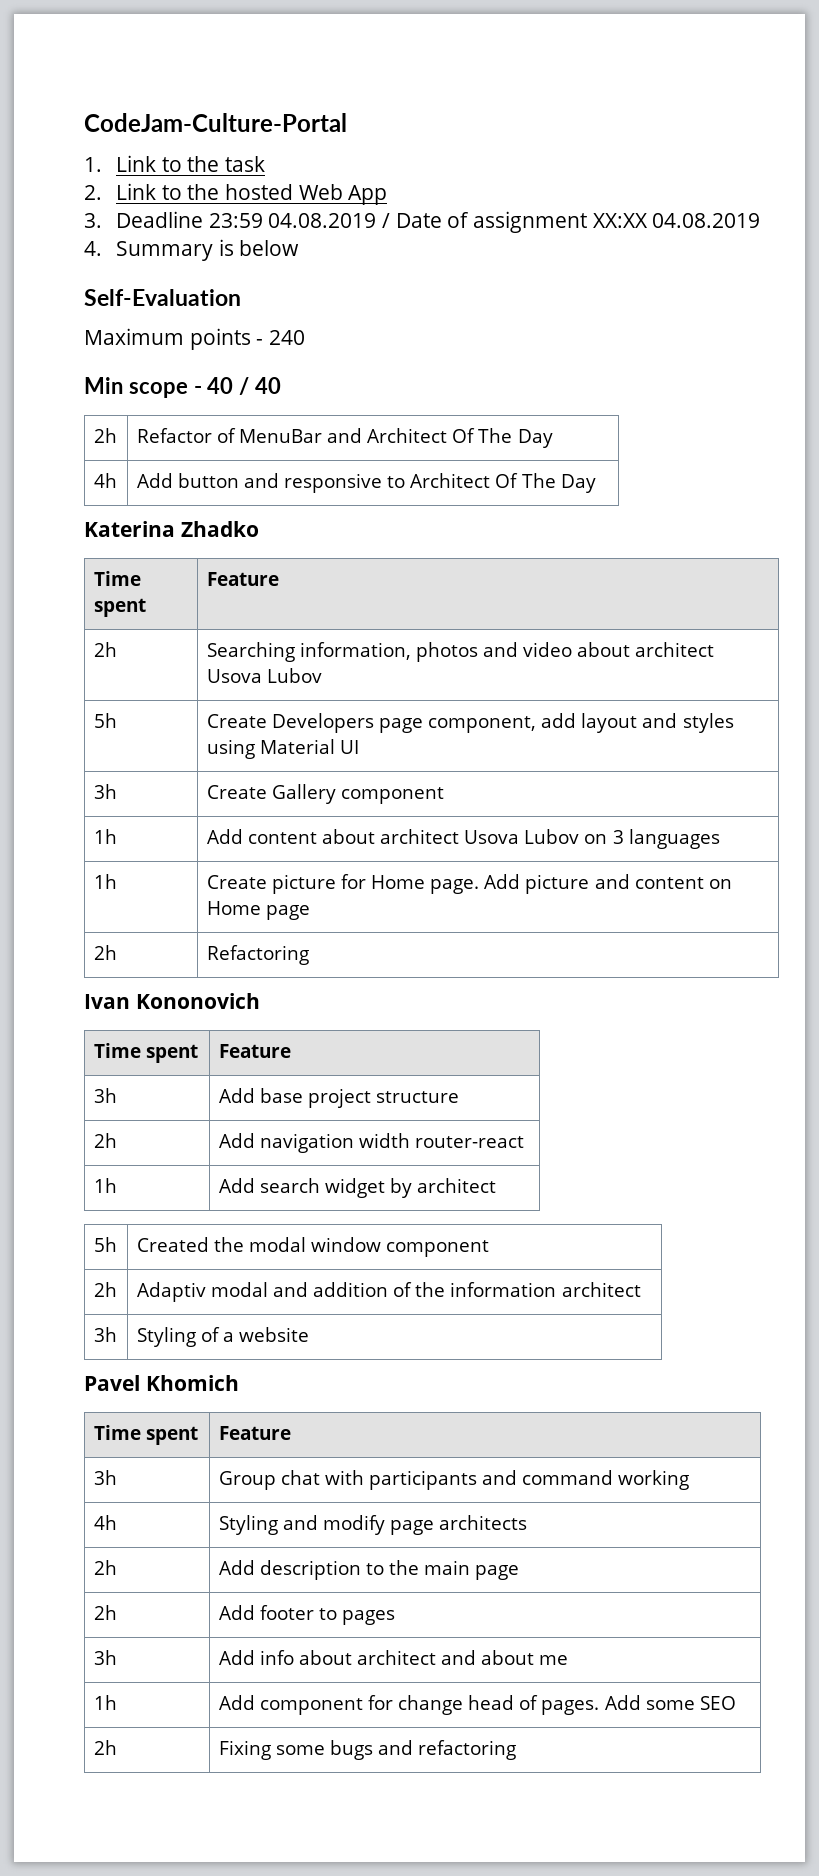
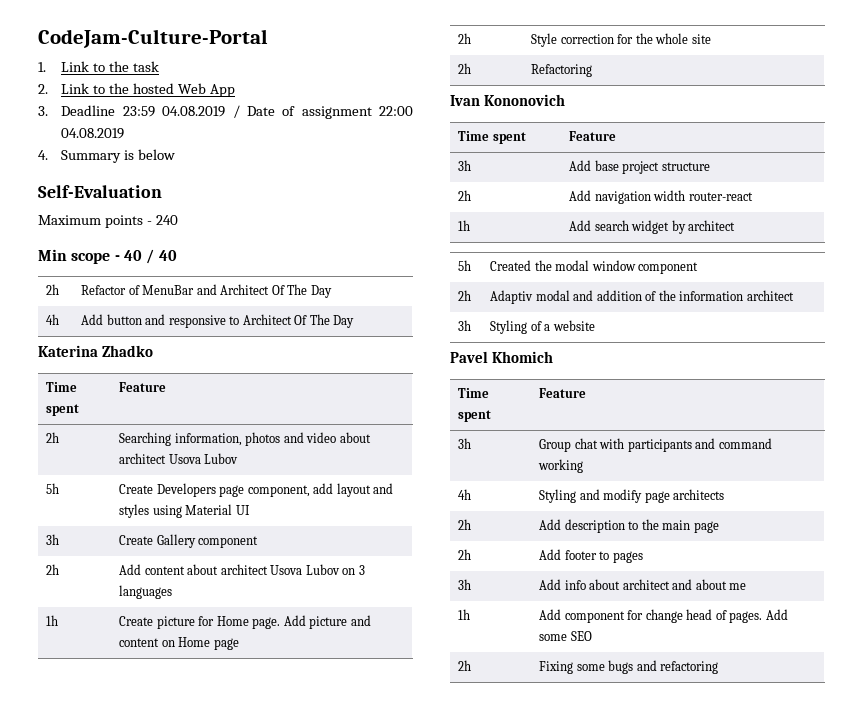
- 3. Deadline 23:59 04.08.2019 / Date of assignment XX:XX 04.08.2019
+ 3. Deadline 23:59 04.08.2019 / Date of assignment 22:00 04.08.2019
- 1h | Add content about architect Usova Lubov on 3 languages
+ 2h | Add content about architect Usova Lubov on 3 languages
+ 2h | Style correction for the whole site

